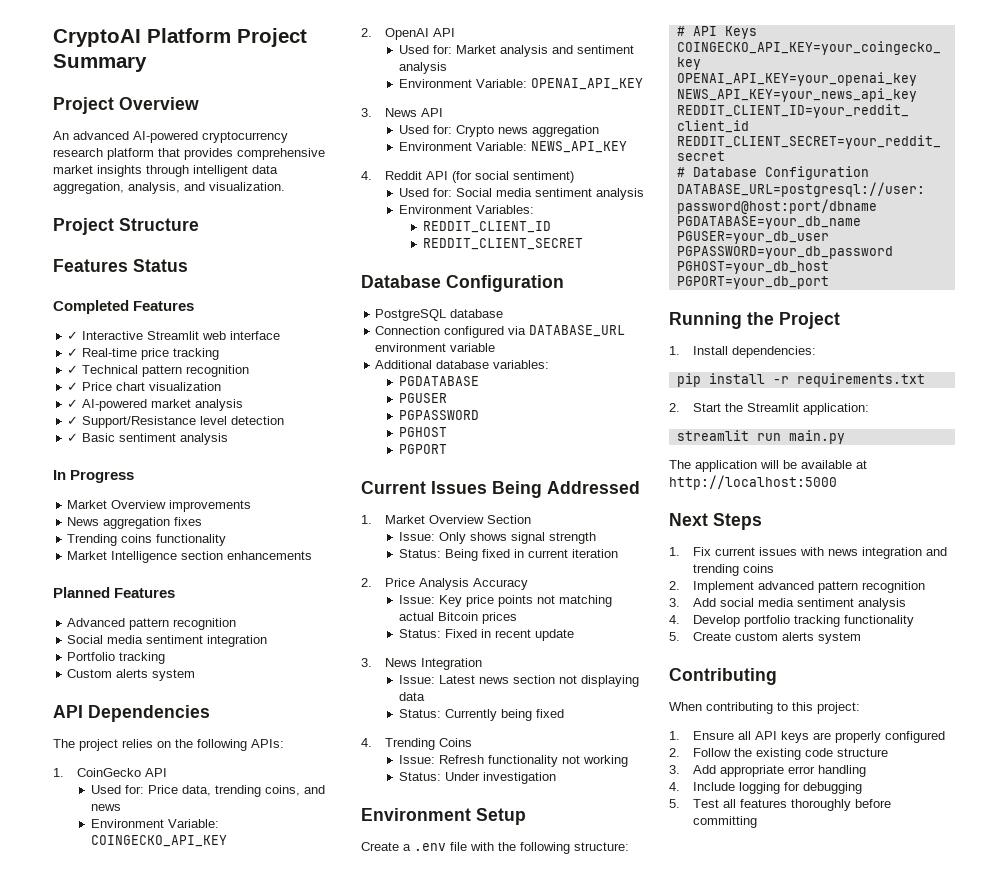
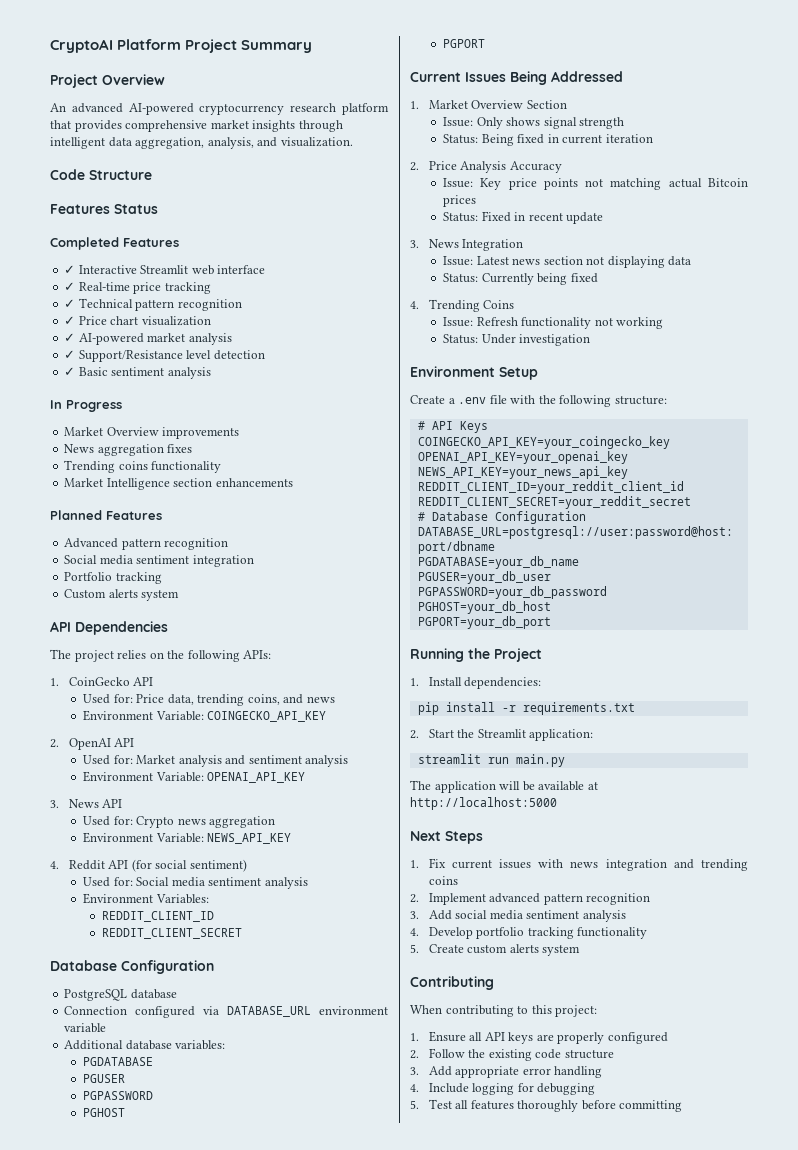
- Project Structure
+ Code Structure

